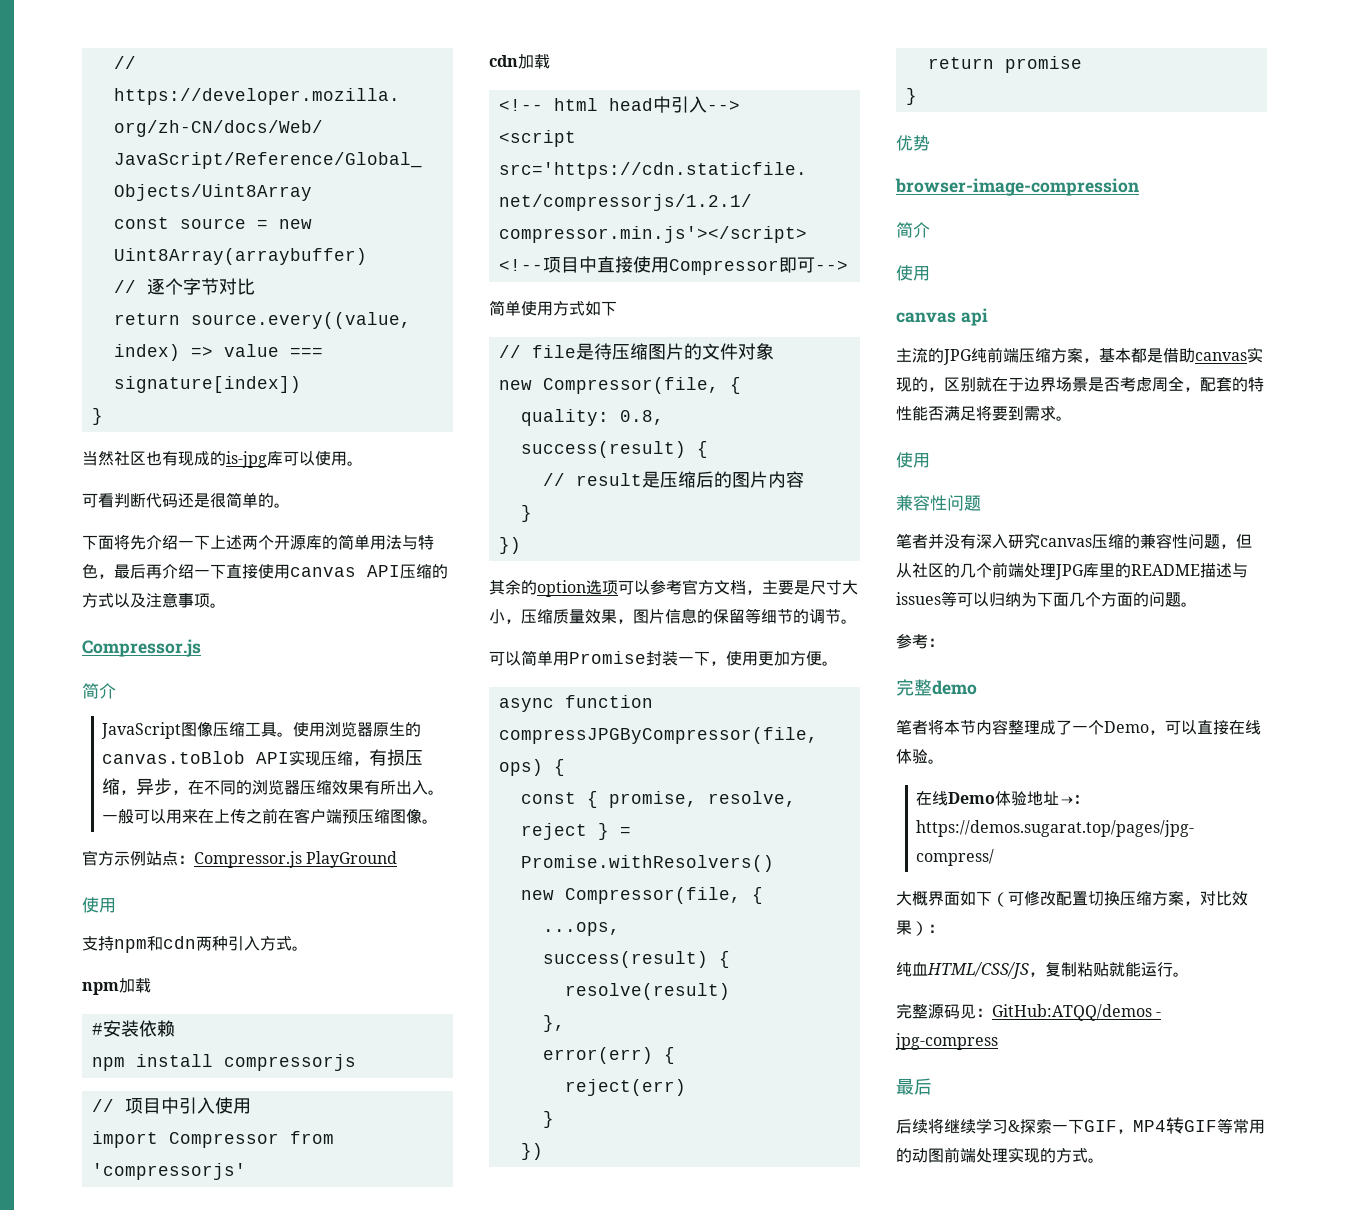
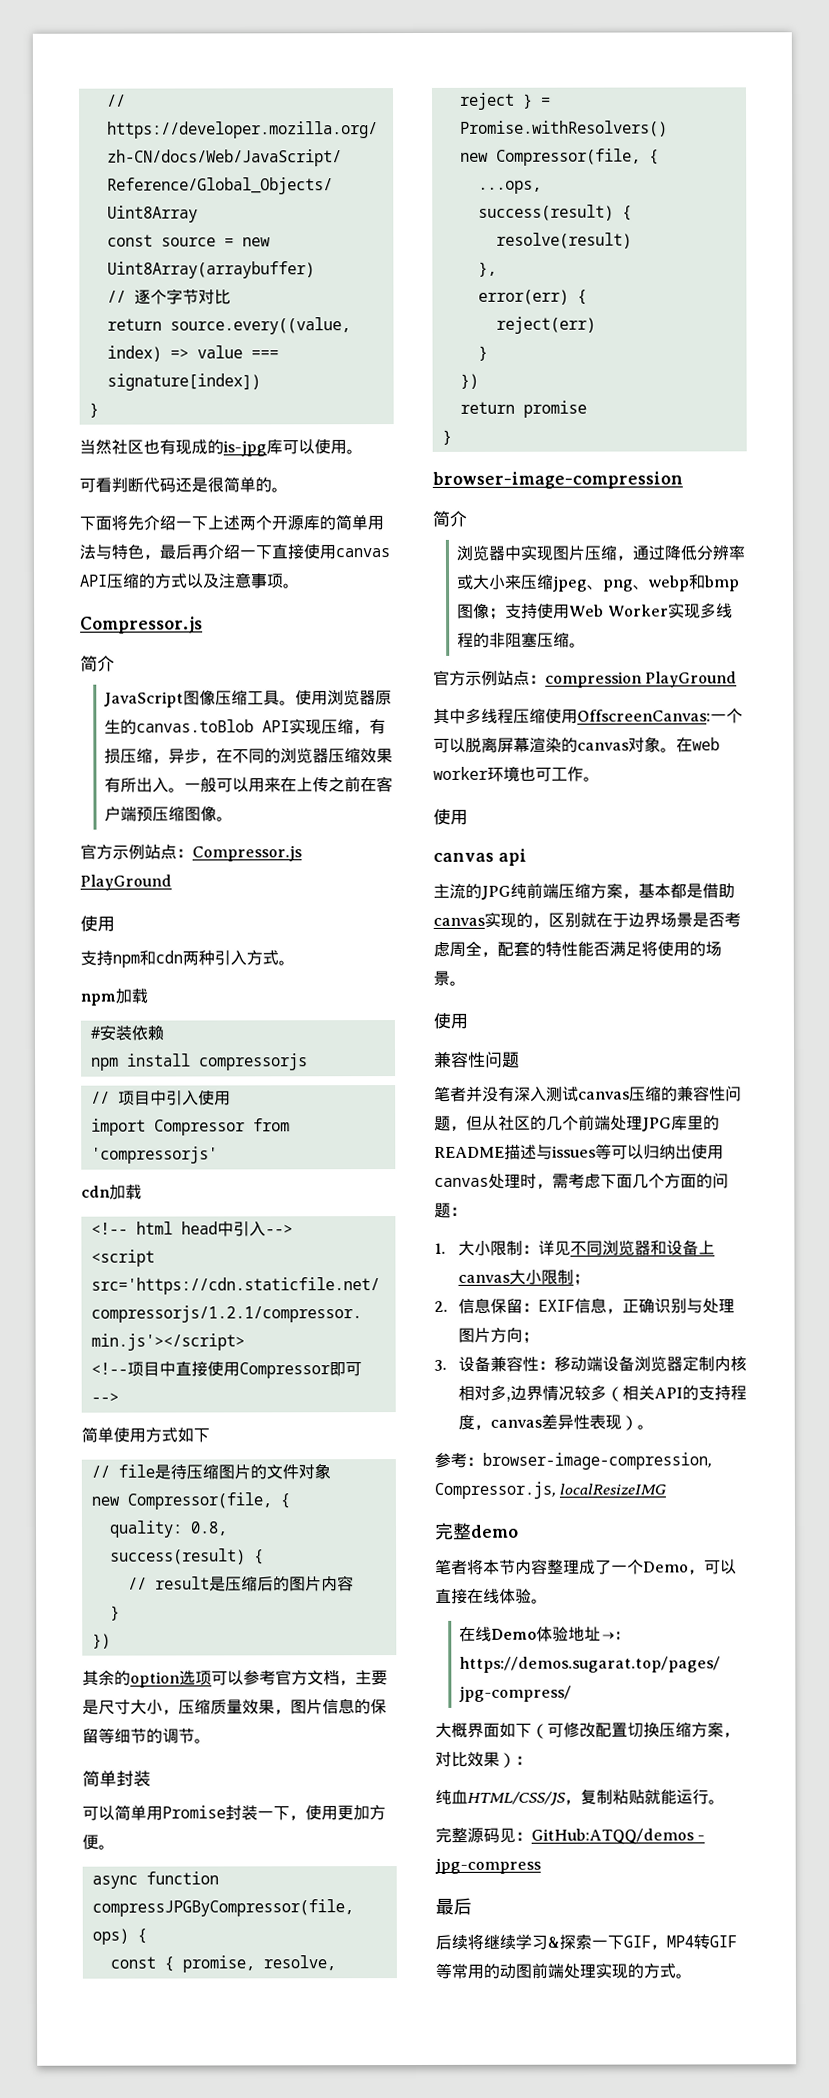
+ 简单封装
- 优势
+ 浏览器中实现图片压缩，通过降低分辨率或大小来压缩jpeg、png、webp和bmp图像；支持使用Web Worker实现多线程的非阻塞压缩。
+ 官方示例站点：compression PlayGround
+ 其中多线程压缩使用OffscreenCanvas:一个可以脱离屏幕渲染的canvas对象。在web worker环境也可工作。
- 主流的JPG纯前端压缩方案，基本都是借助canvas实现的，区别就在于边界场景是否考虑周全，配套的特性能否满足将要到需求。
+ 主流的JPG纯前端压缩方案，基本都是借助canvas实现的，区别就在于边界场景是否考虑周全，配套的特性能否满足将使用的场景。
- 笔者并没有深入研究canvas压缩的兼容性问题，但从社区的几个前端处理JPG库里的README描述与issues等可以归纳为下面几个方面的问题。
+ 笔者并没有深入测试canvas压缩的兼容性问题，但从社区的几个前端处理JPG库里的README描述与issues等可以归纳出使用canvas处理时，需考虑下面几个方面的问题：
+ 1.大小限制：详见不同浏览器和设备上canvas大小限制；
+ 2.信息保留：EXIF信息，正确识别与处理图片方向；
+ 3.设备兼容性：移动端设备浏览器定制内核相对多,边界情况较多（相关API的支持程度，canvas差异性表现）。
- 参考：
+ 参考：browser-image-compression, Compressor.js, localResizeIMG

